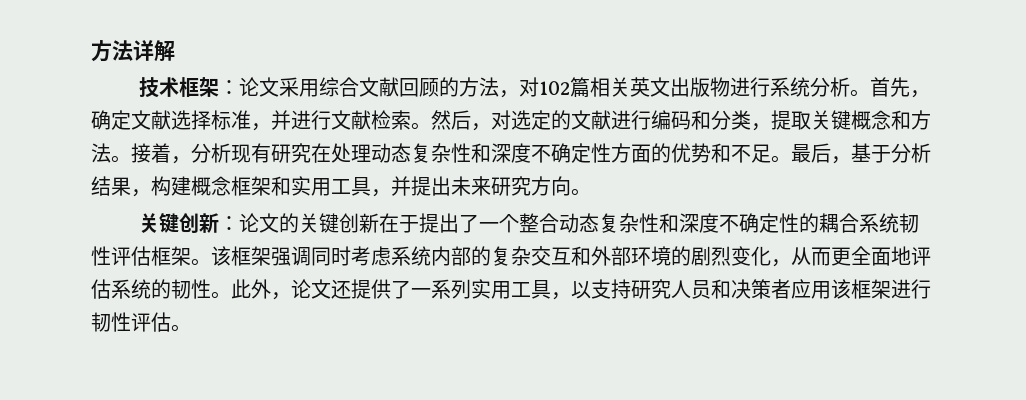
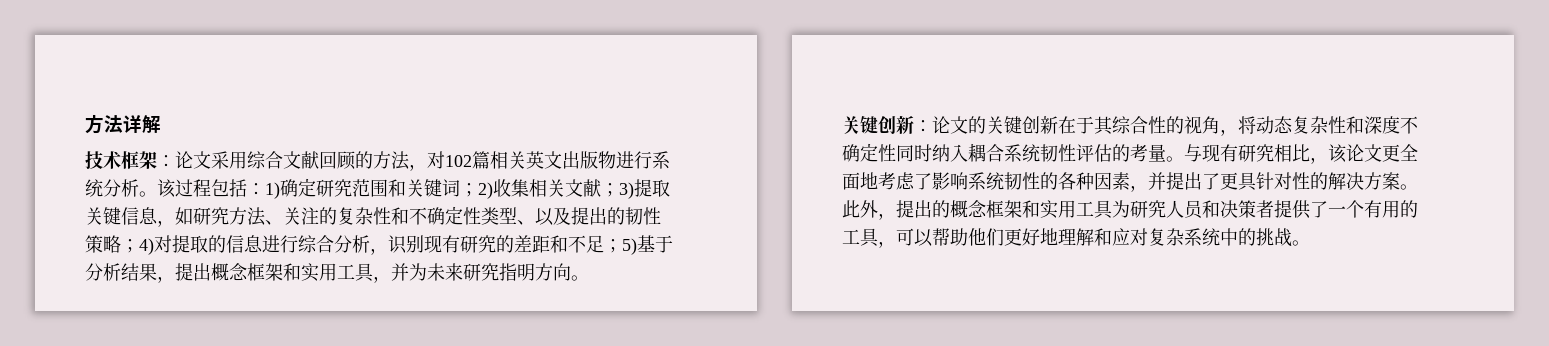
- 首先，确定文献选择标准，并进行文献检索。然后，对选定的文献进行编码和分类，提取关键概念和方法。接着，分析现有研究在处理动态复杂性和深度不确定性方面的优势和不足。最后，基于分析结果，构建概念框架和实用工具，并提出未来研究方向。
+ 该过程包括：1)确定研究范围和关键词；2)收集相关文献；3)提取关键信息，如研究方法、关注的复杂性和不确定性类型、以及提出的韧性策略；4)对提取的信息进行综合分析，识别现有研究的差距和不足；5)基于分析结果，提出概念框架和实用工具，并为未来研究指明方向。
- 关键创新：论文的关键创新在于提出了一个整合动态复杂性和深度不确定性的耦合系统韧性评估框架。该框架强调同时考虑系统内部的复杂交互和外部环境的剧烈变化，从而更全面地评估系统的韧性。此外，论文还提供了一系列实用工具，以支持研究人员和决策者应用该框架进行韧性评估。
+ 关键创新：论文的关键创新在于其综合性的视角，将动态复杂性和深度不确定性同时纳入耦合系统韧性评估的考量。与现有研究相比，该论文更全面地考虑了影响系统韧性的各种因素，并提出了更具针对性的解决方案。此外，提出的概念框架和实用工具为研究人员和决策者提供了一个有用的工具，可以帮助他们更好地理解和应对复杂系统中的挑战。

